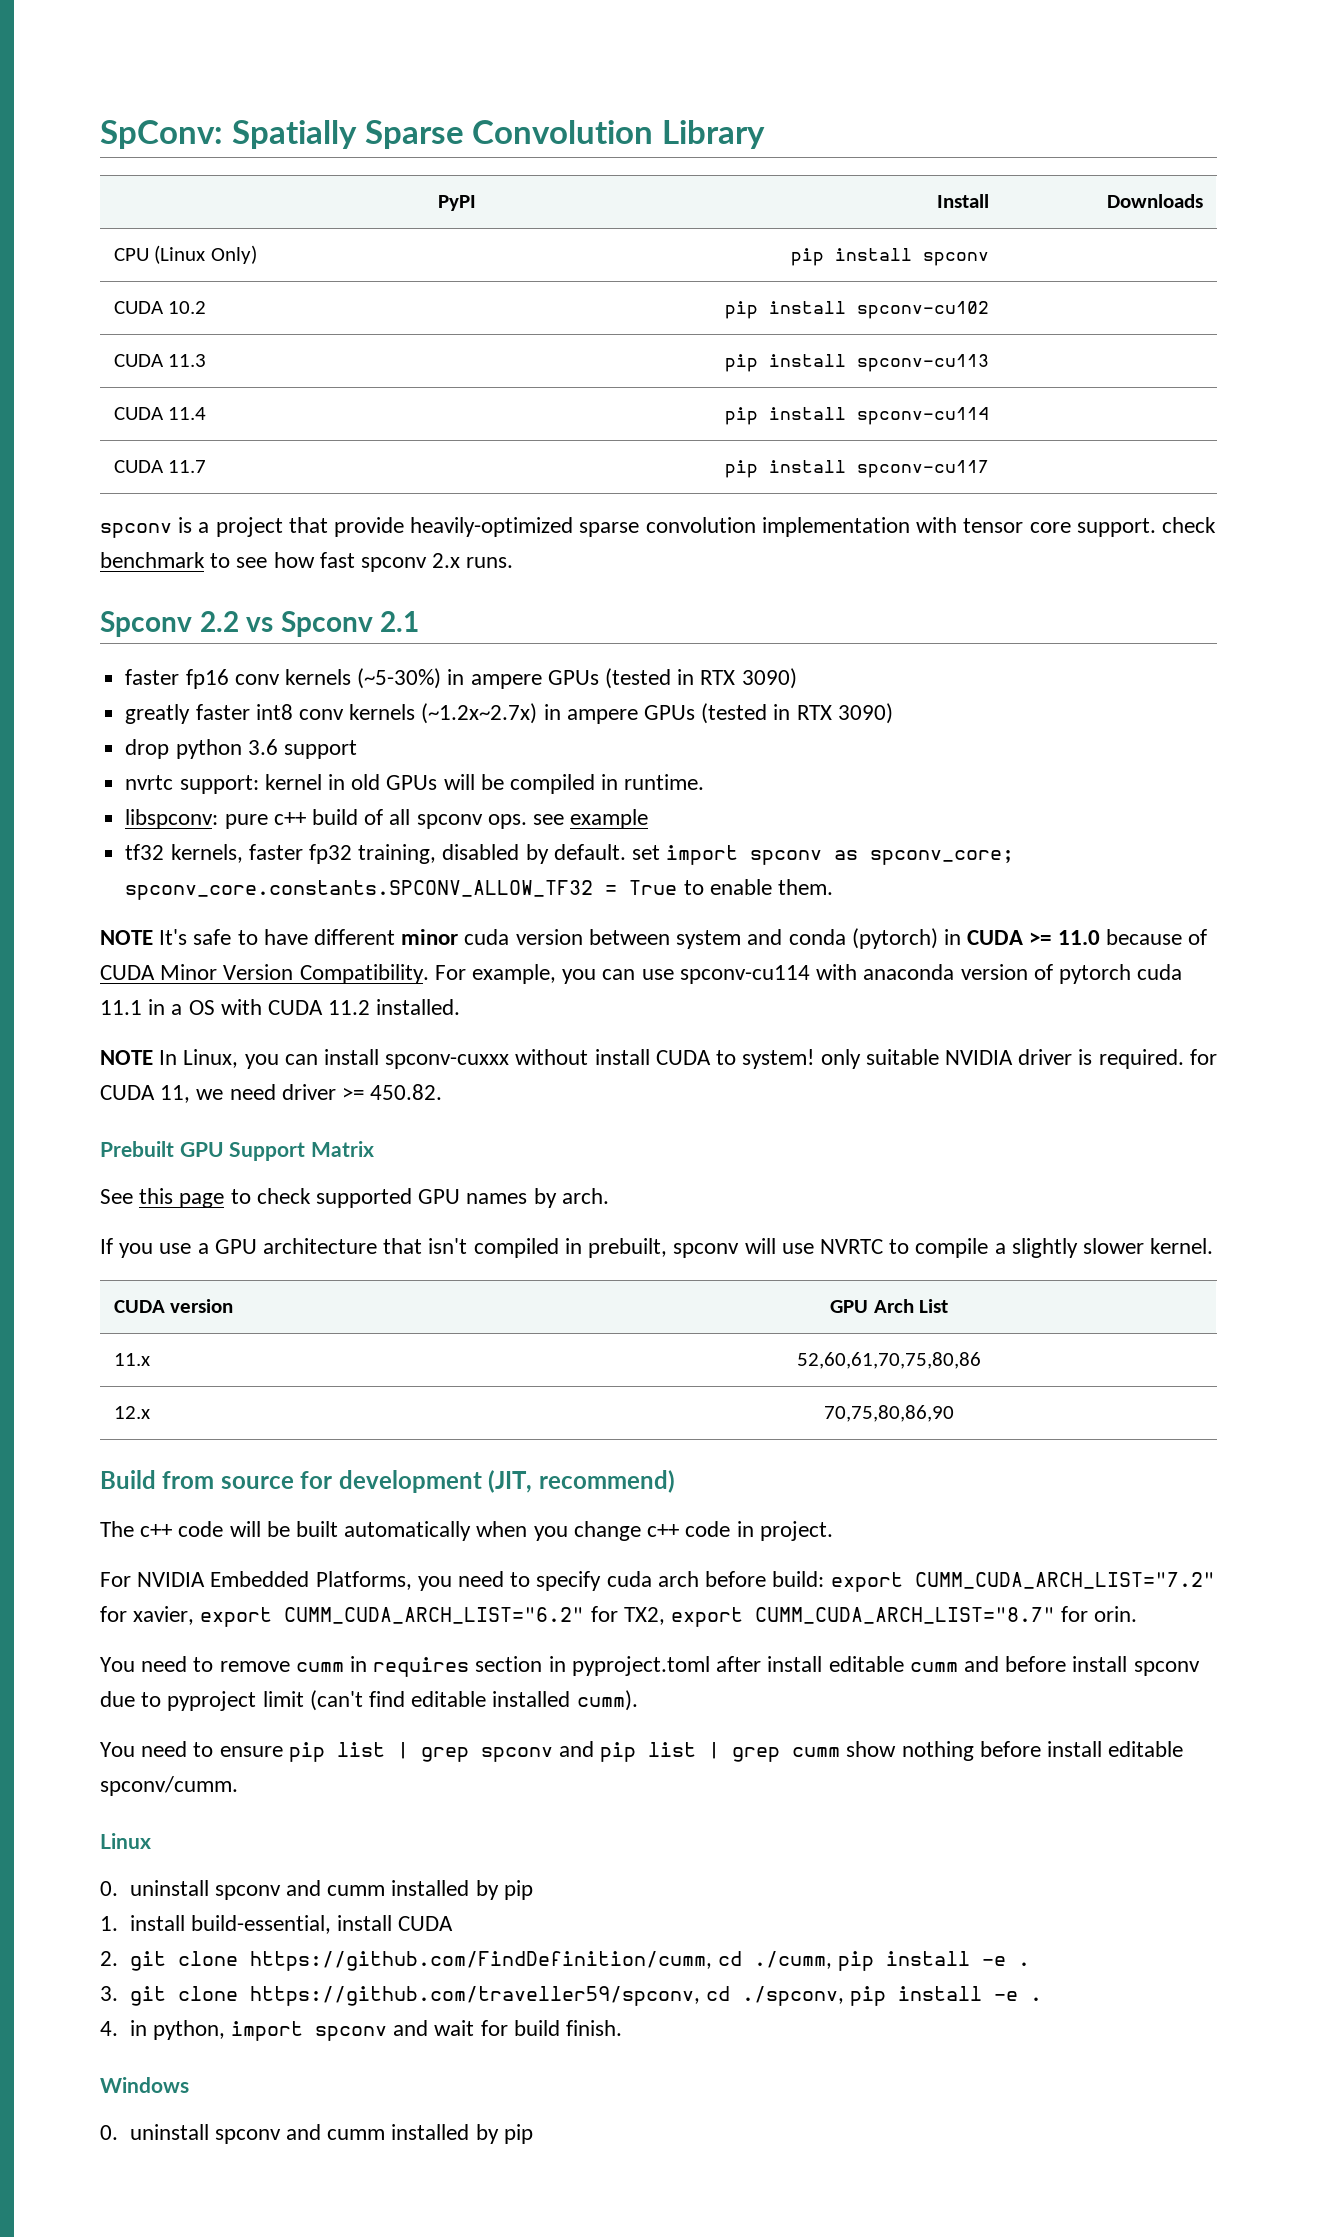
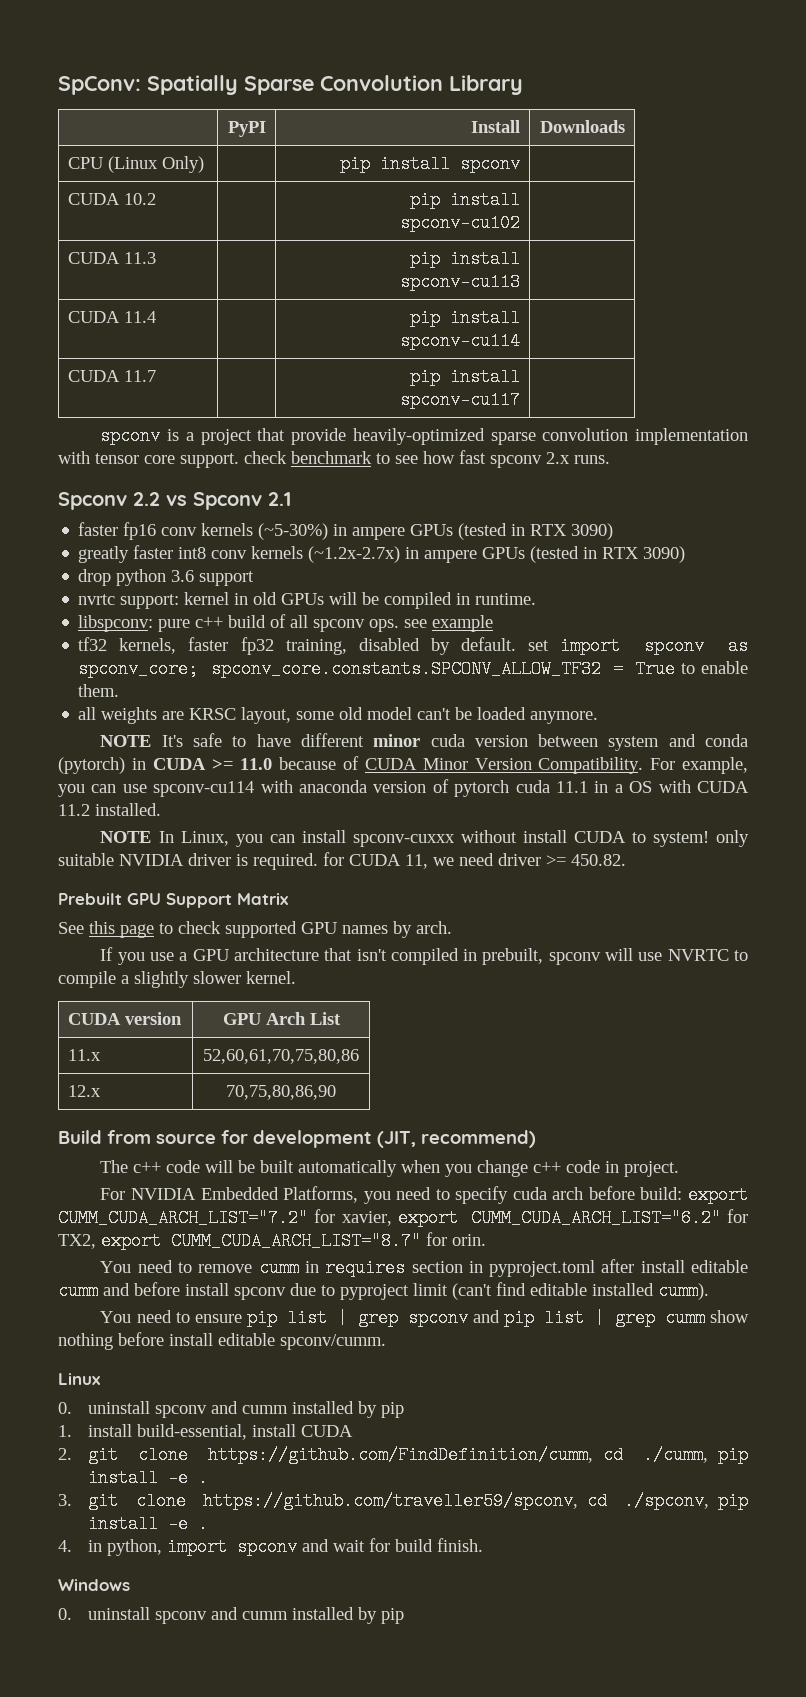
- greatly faster int8 conv kernels (~1.2x~2.7x) in ampere GPUs (tested in RTX 3090)
+ greatly faster int8 conv kernels (~1.2x-2.7x) in ampere GPUs (tested in RTX 3090)
+ all weights are KRSC layout, some old model can't be loaded anymore.

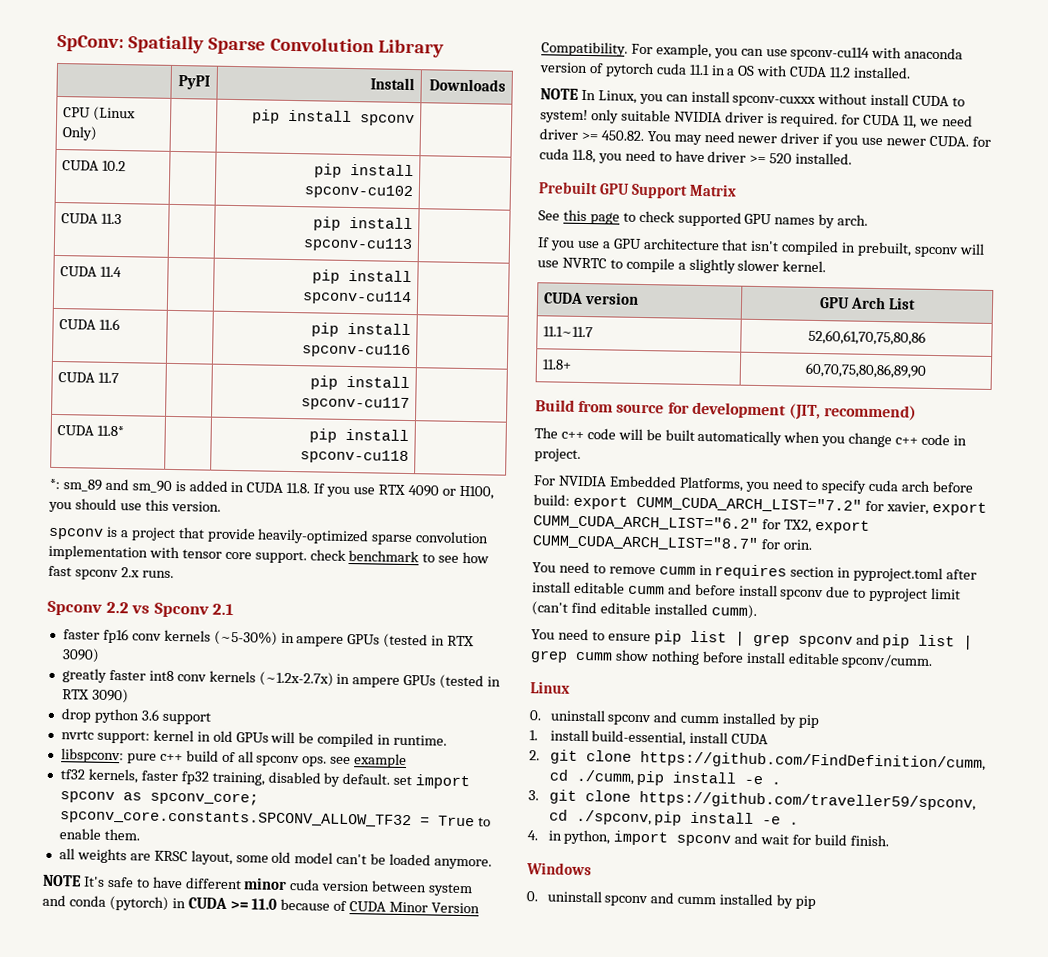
+ CUDA 11.6 | | pip install spconv-cu116 |
+ CUDA 11.8* | | pip install spconv-cu118 |
+ *: sm_89 and sm_90 is added in CUDA 11.8. If you use RTX 4090 or H100, you should use this version.
- NOTE In Linux, you can install spconv-cuxxx without install CUDA to system! only suitable NVIDIA driver is required. for CUDA 11, we need driver >= 450.82.
+ NOTE In Linux, you can install spconv-cuxxx without install CUDA to system! only suitable NVIDIA driver is required. for CUDA 11, we need driver >= 450.82. You may need newer driver if you use newer CUDA. for cuda 11.8, you need to have driver >= 520 installed.
- 11.x | 52,60,61,70,75,80,86
+ 11.1~11.7 | 52,60,61,70,75,80,86
- 12.x | 70,75,80,86,90
+ 11.8+ | 60,70,75,80,86,89,90

